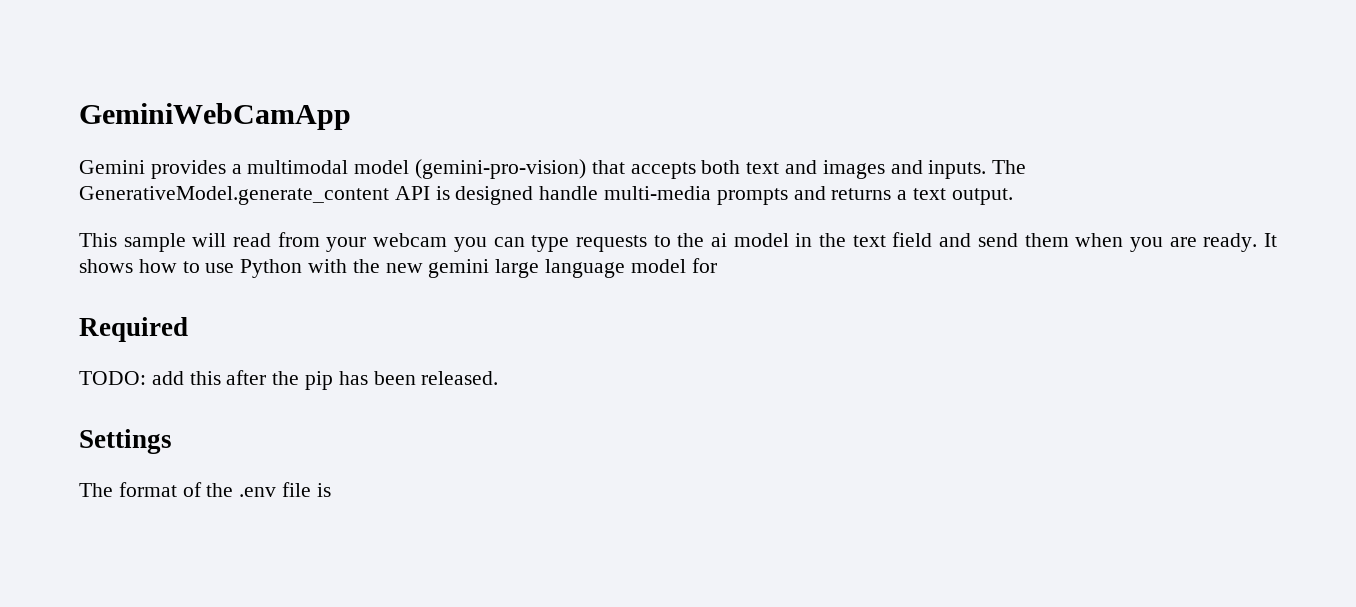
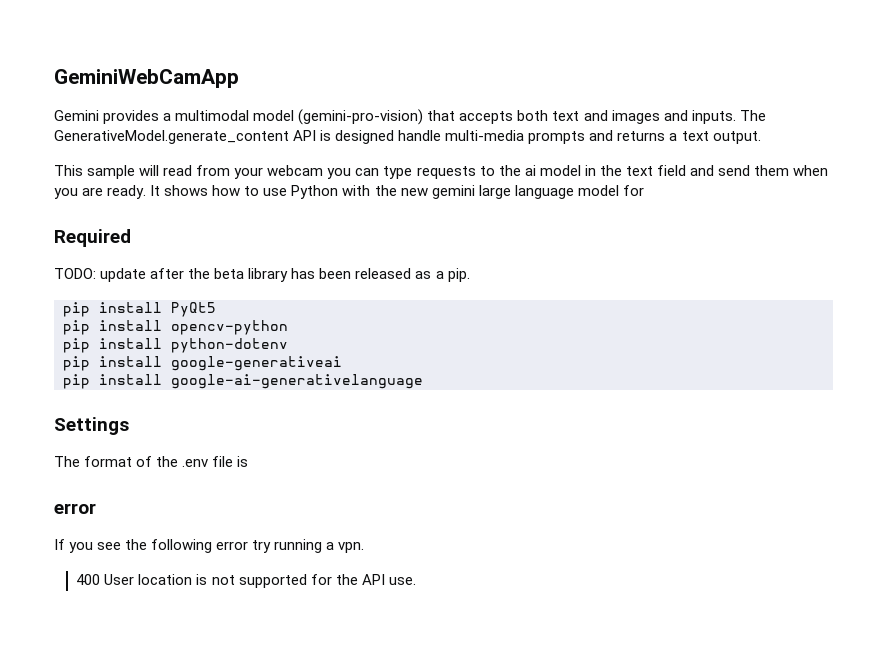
- TODO: add this after the pip has been released.
+ TODO: update after the beta library has been released as a pip.
+ pip install PyQt5
+ pip install opencv-python
+ pip install python-dotenv
+ pip install google-generativeai
+ pip install google-ai-generativelanguage
  The format of the .env file is
+ error
+ If you see the following error try running a vpn.
+ 400 User location is not supported for the API use.

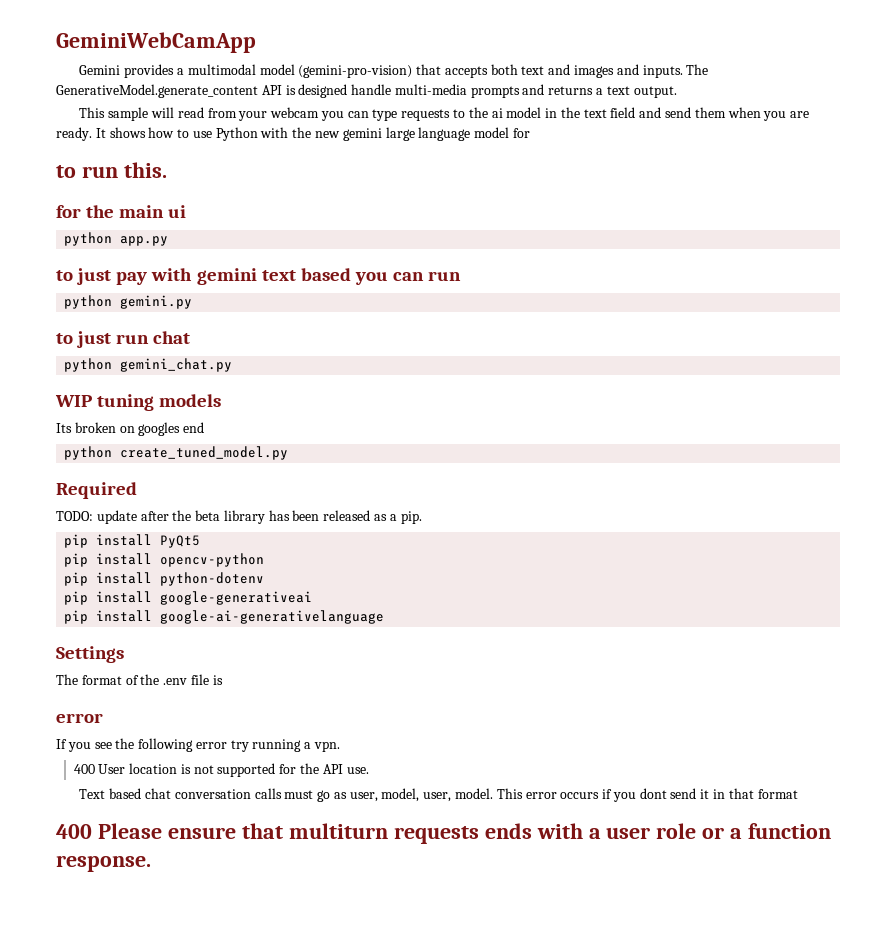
+ to run this.
+ for the main ui
+ python app.py
+ to just pay with gemini text based you can run
+ python gemini.py
+ to just run chat
+ python gemini_chat.py
+ WIP tuning models
+ Its broken on googles end
+ python create_tuned_model.py
+ Text based chat conversation calls must go as user, model, user, model. This error occurs if you dont send it in that format
+ 400 Please ensure that multiturn requests ends with a user role or a function response.

